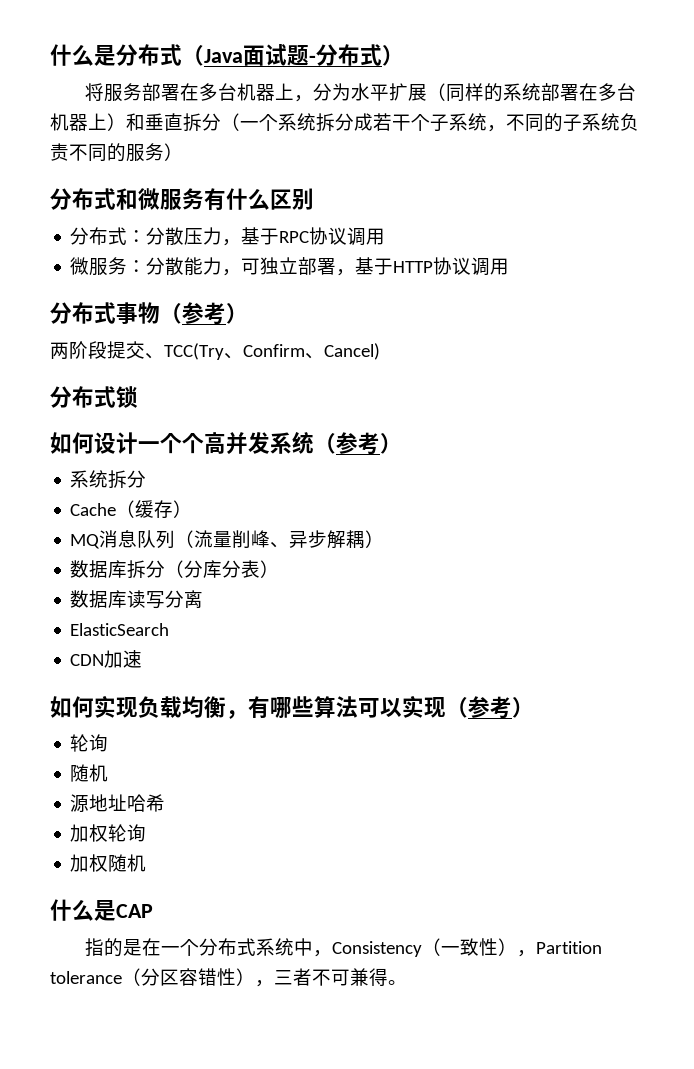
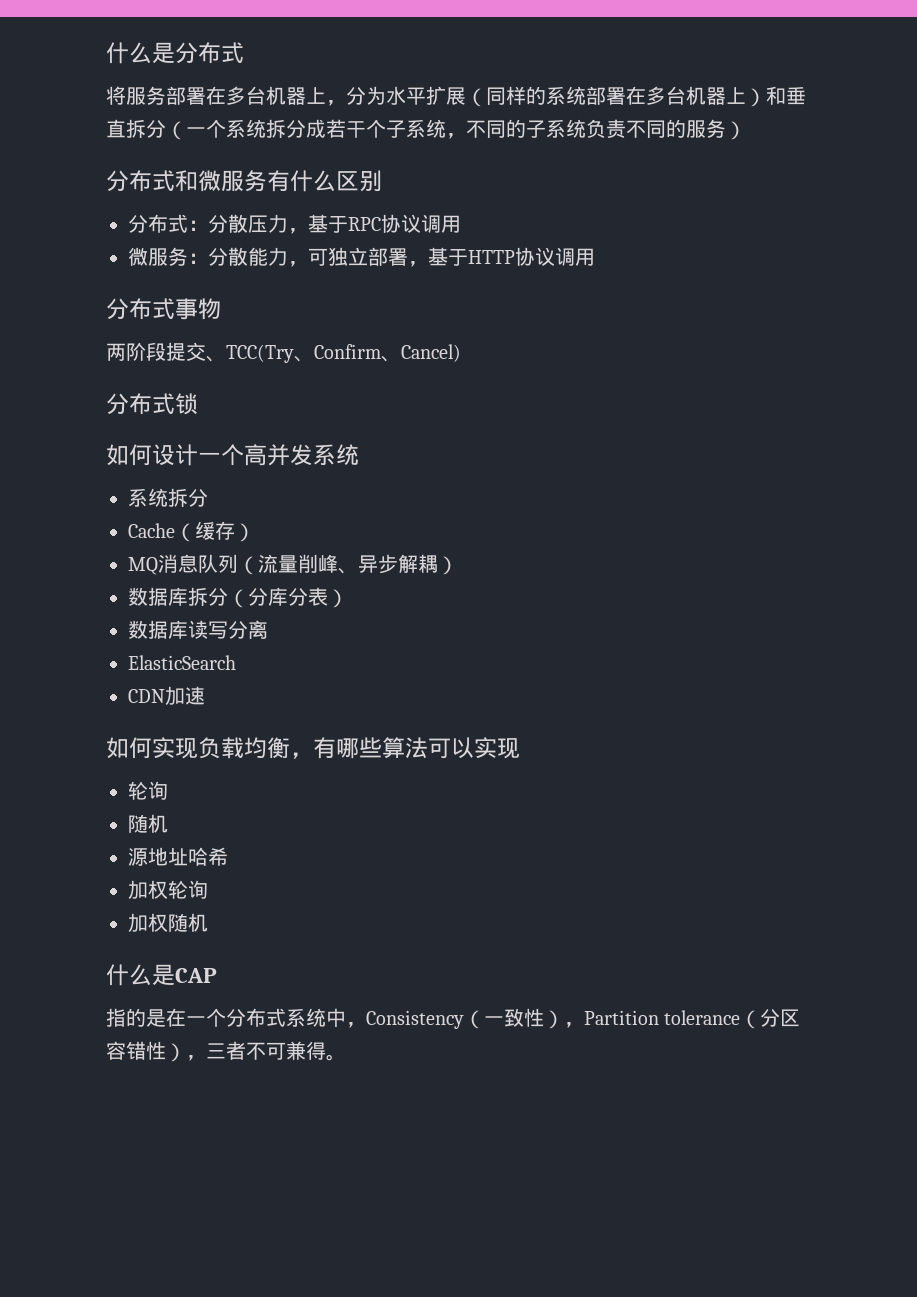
- 什么是分布式（Java面试题-分布式）
+ 什么是分布式
- 分布式事物（参考）
+ 分布式事物
- 如何设计一个个高并发系统（参考）
+ 如何设计一个高并发系统
- 如何实现负载均衡，有哪些算法可以实现（参考）
+ 如何实现负载均衡，有哪些算法可以实现

